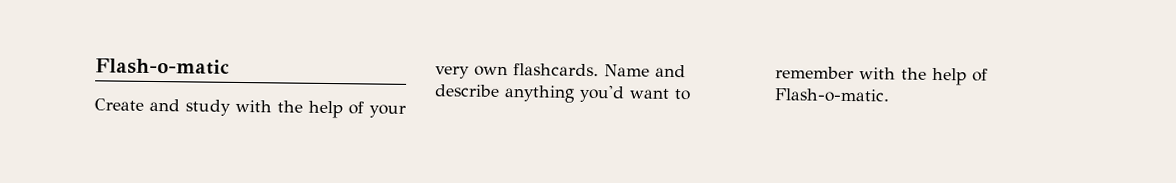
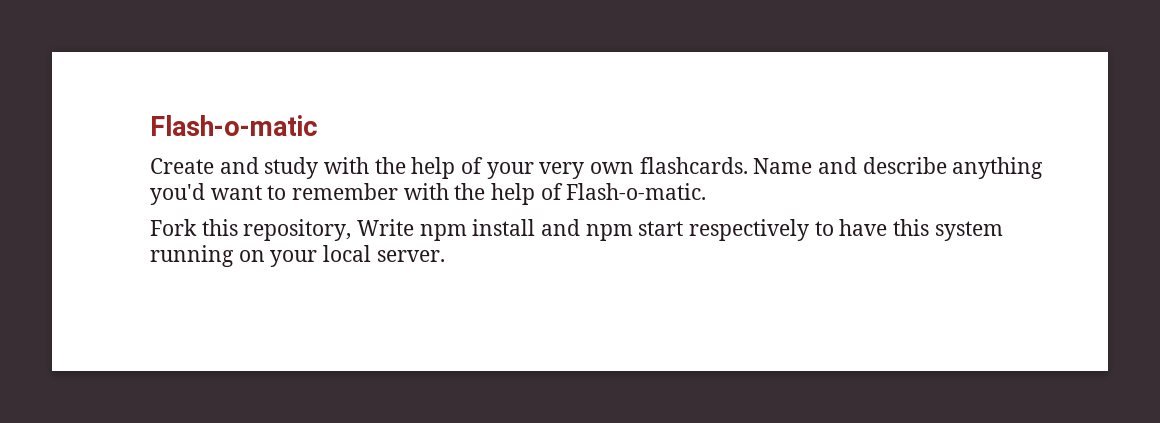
+ Fork this repository, Write npm install and npm start respectively to have this system running on your local server.

